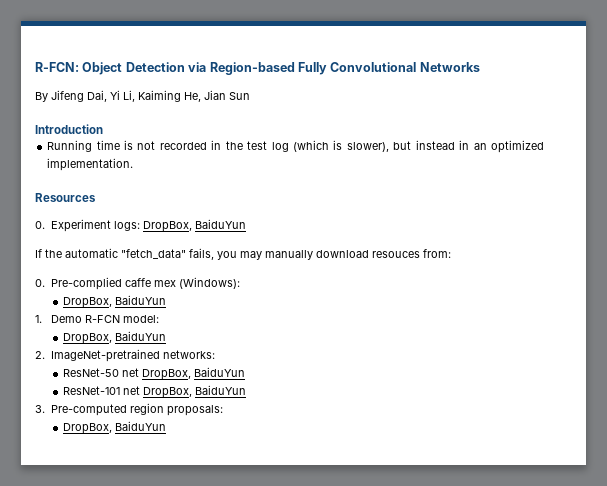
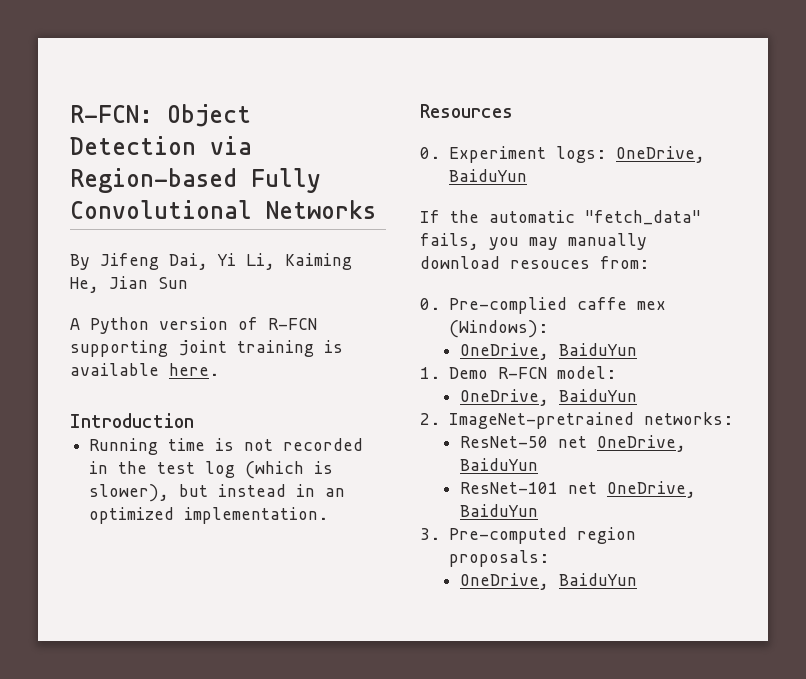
+ A Python version of R-FCN supporting joint training is available here.
- 0. Experiment logs: DropBox, BaiduYun
+ 0. Experiment logs: OneDrive, BaiduYun
  0. Pre-complied caffe mex (Windows):
- DropBox, BaiduYun
+ OneDrive, BaiduYun
  1. Demo R-FCN model:
- DropBox, BaiduYun
+ OneDrive, BaiduYun
- ResNet-50 net DropBox, BaiduYun
+ ResNet-50 net OneDrive, BaiduYun
- ResNet-101 net DropBox, BaiduYun
+ ResNet-101 net OneDrive, BaiduYun
  3. Pre-computed region proposals:
- DropBox, BaiduYun
+ OneDrive, BaiduYun

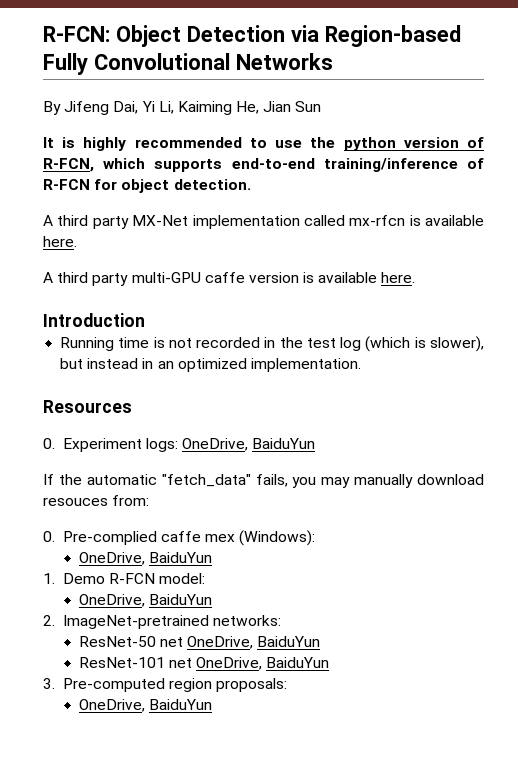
- A Python version of R-FCN supporting joint training is available here.
+ It is highly recommended to use the python version of R-FCN, which supports end-to-end training/inference of R-FCN for object detection.
+ A third party MX-Net implementation called mx-rfcn is available here.
+ A third party multi-GPU caffe version is available here.

